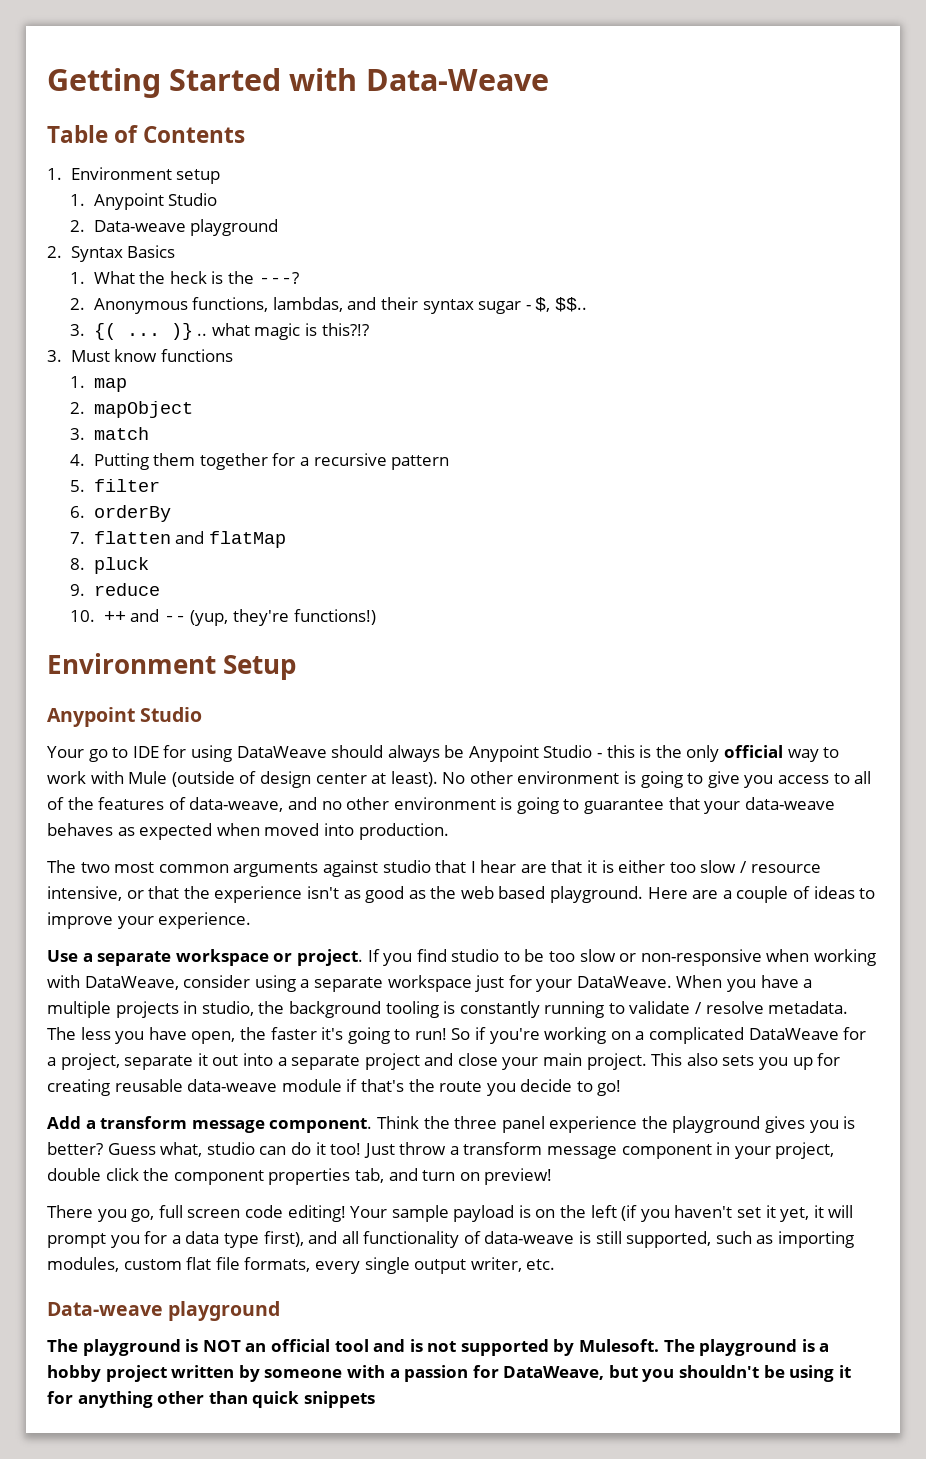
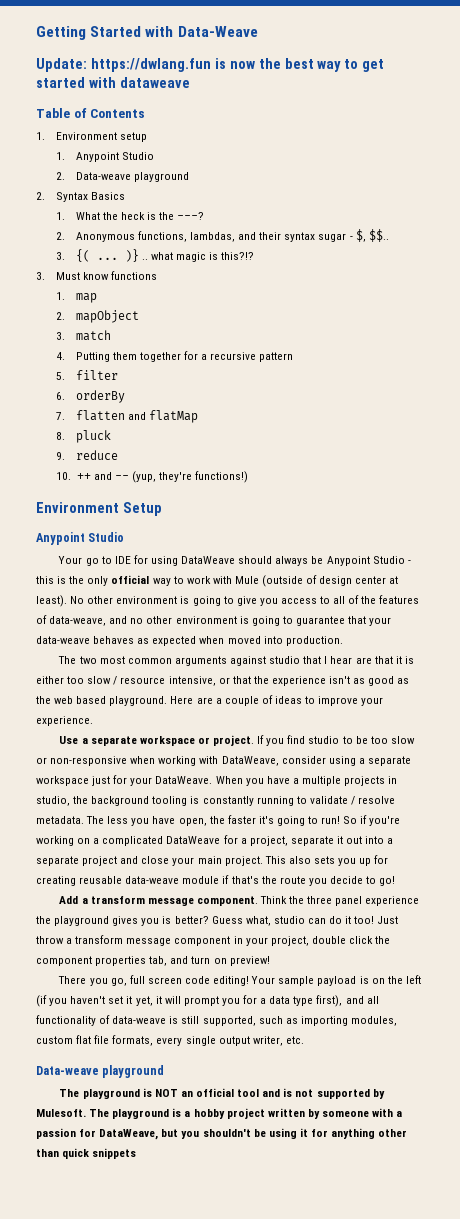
+ Update: https://dwlang.fun is now the best way to get started with dataweave

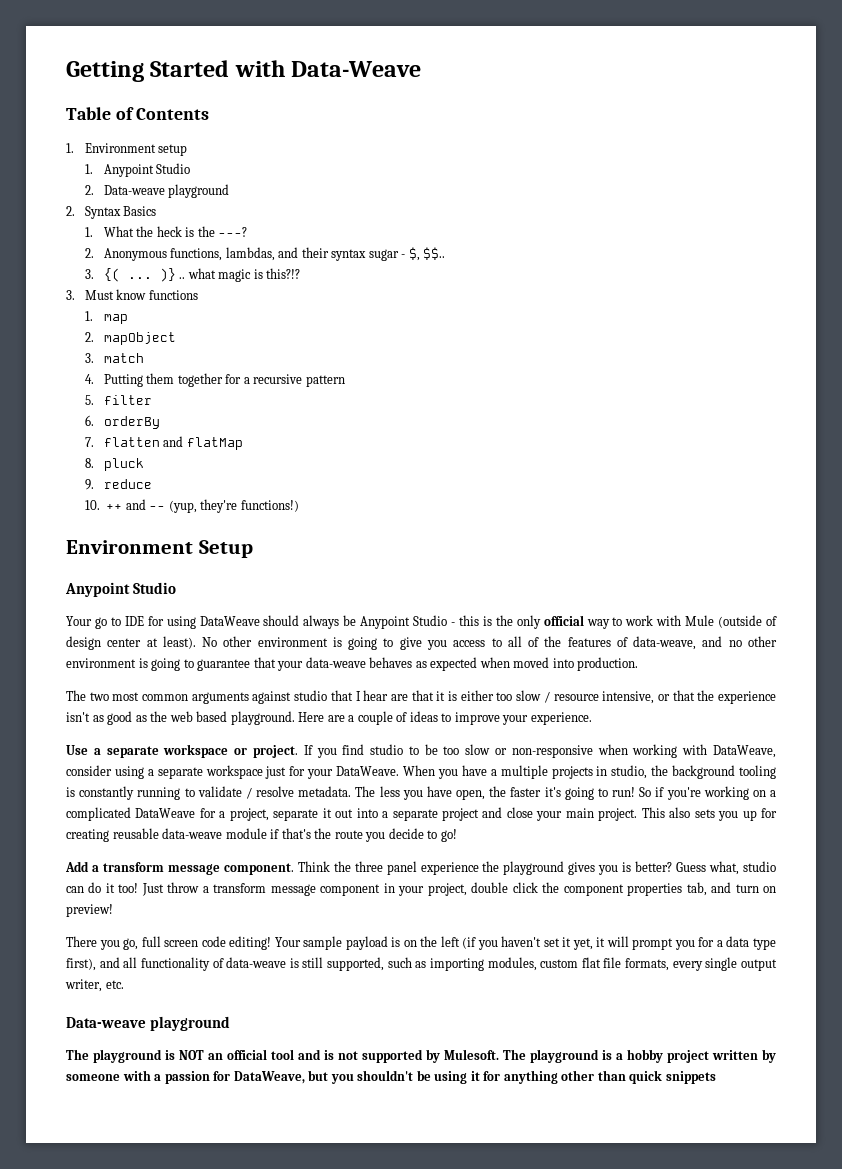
- Update: https://dwlang.fun is now the best way to get started with dataweave

